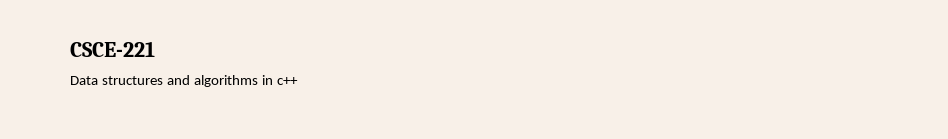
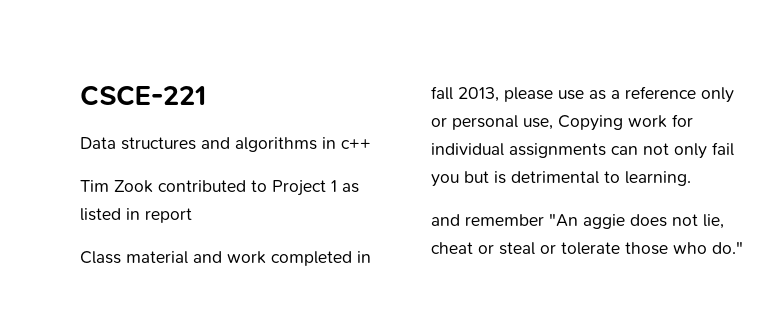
+ Tim Zook contributed to Project 1 as listed in report
+ Class material and work completed in fall 2013, please use as a reference only or personal use, Copying work for individual assignments can not only fail you but is detrimental to learning.
+ and remember "An aggie does not lie, cheat or steal or tolerate those who do."

